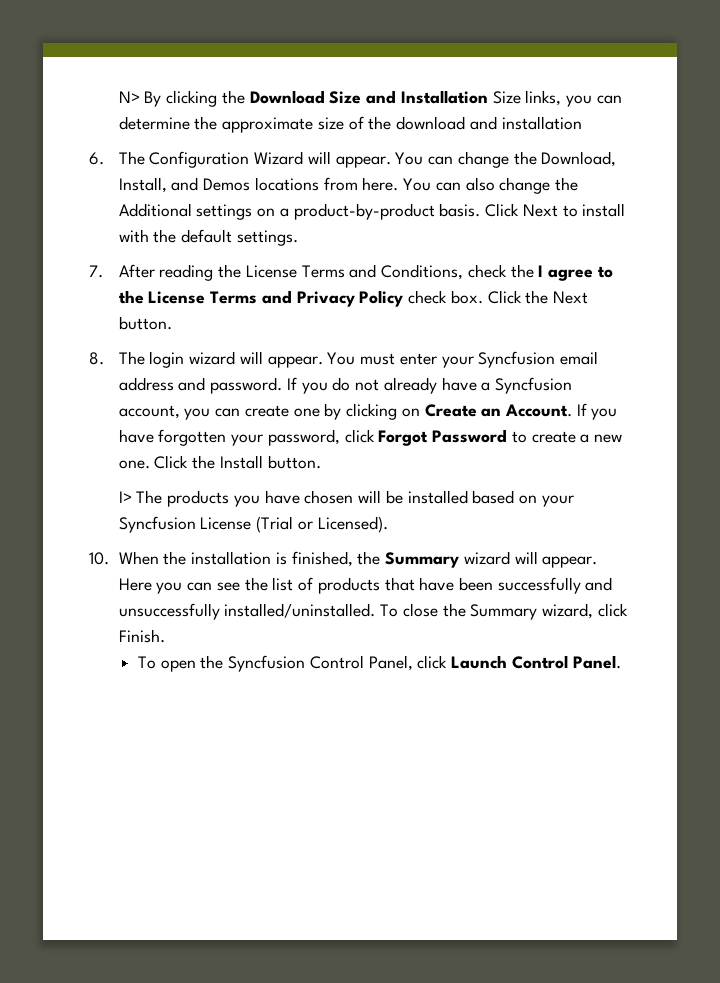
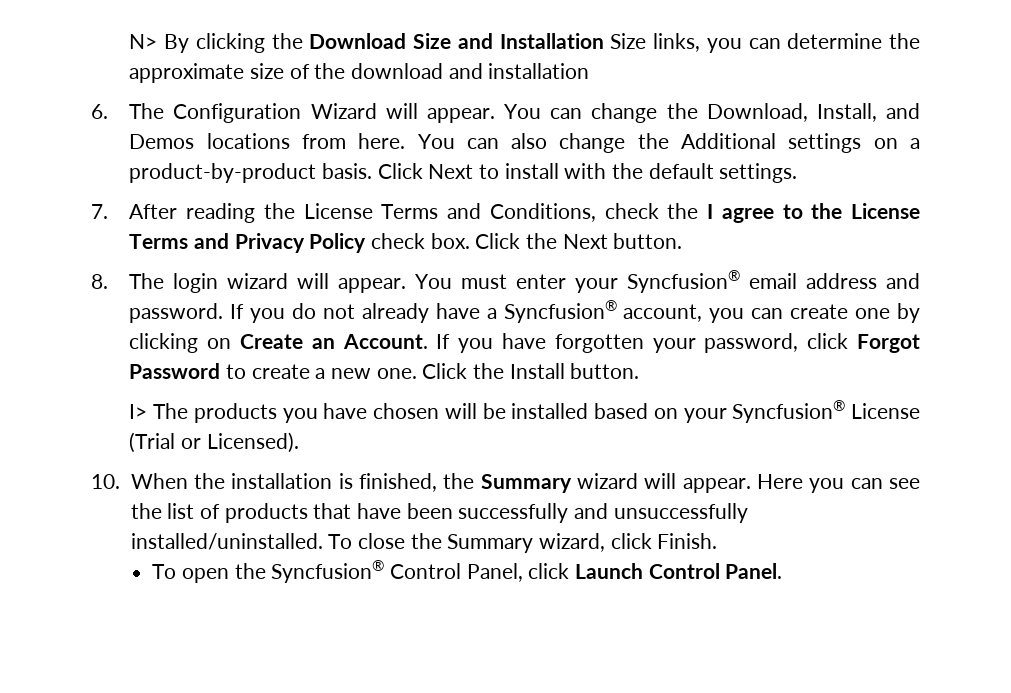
- You must enter your Syncfusion email address and password.
+ You must enter your Syncfusion® email address and password.
- If you do not already have a Syncfusion account, you can create one by clicking on Create an Account.
+ If you do not already have a Syncfusion® account, you can create one by clicking on Create an Account.
- I> The products you have chosen will be installed based on your Syncfusion License (Trial or Licensed).
+ I> The products you have chosen will be installed based on your Syncfusion® License (Trial or Licensed).
- To open the Syncfusion Control Panel, click Launch Control Panel.
+ To open the Syncfusion® Control Panel, click Launch Control Panel.

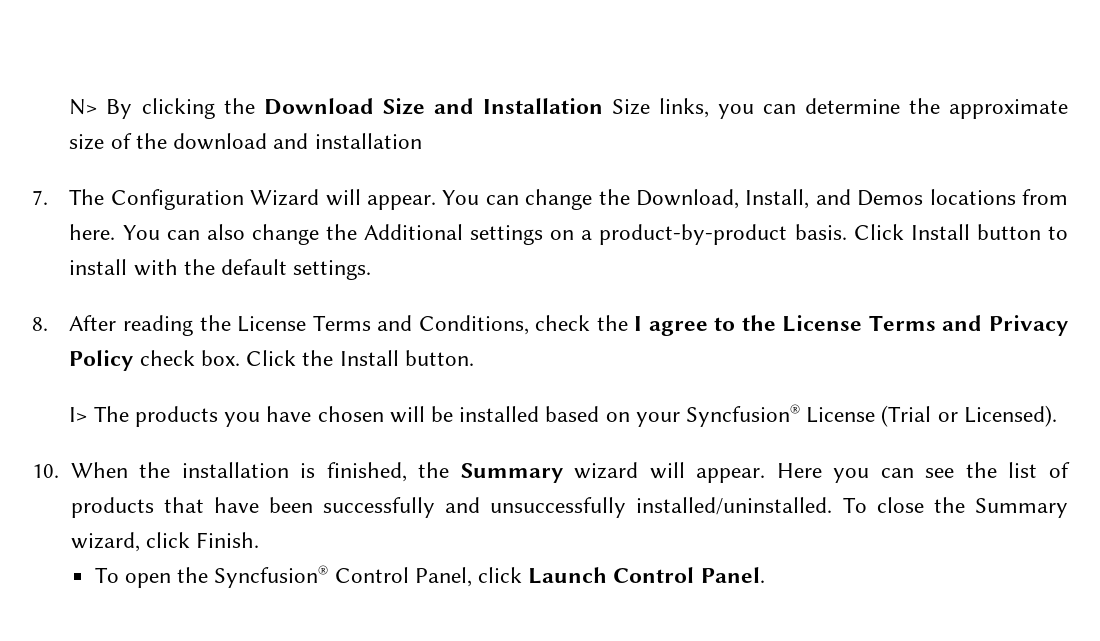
- 6. The Configuration Wizard will appear.
+ 7. The Configuration Wizard will appear.
- Click Next to install with the default settings.
+ Click Install button to install with the default settings.
- 7. After reading the License Terms and Conditions, check the I agree to the License Terms and Privacy Policy check box.
+ 8. After reading the License Terms and Conditions, check the I agree to the License Terms and Privacy Policy check box.
- Click the Next button.
- 8. The login wizard will appear. You must enter your Syncfusion® email address and password. If you do not already have a Syncfusion® account, you can create one by clicking on Create an Account. If you have forgotten your password, click Forgot Password to create a new one. Click the Install button.
+ Click the Install button.

